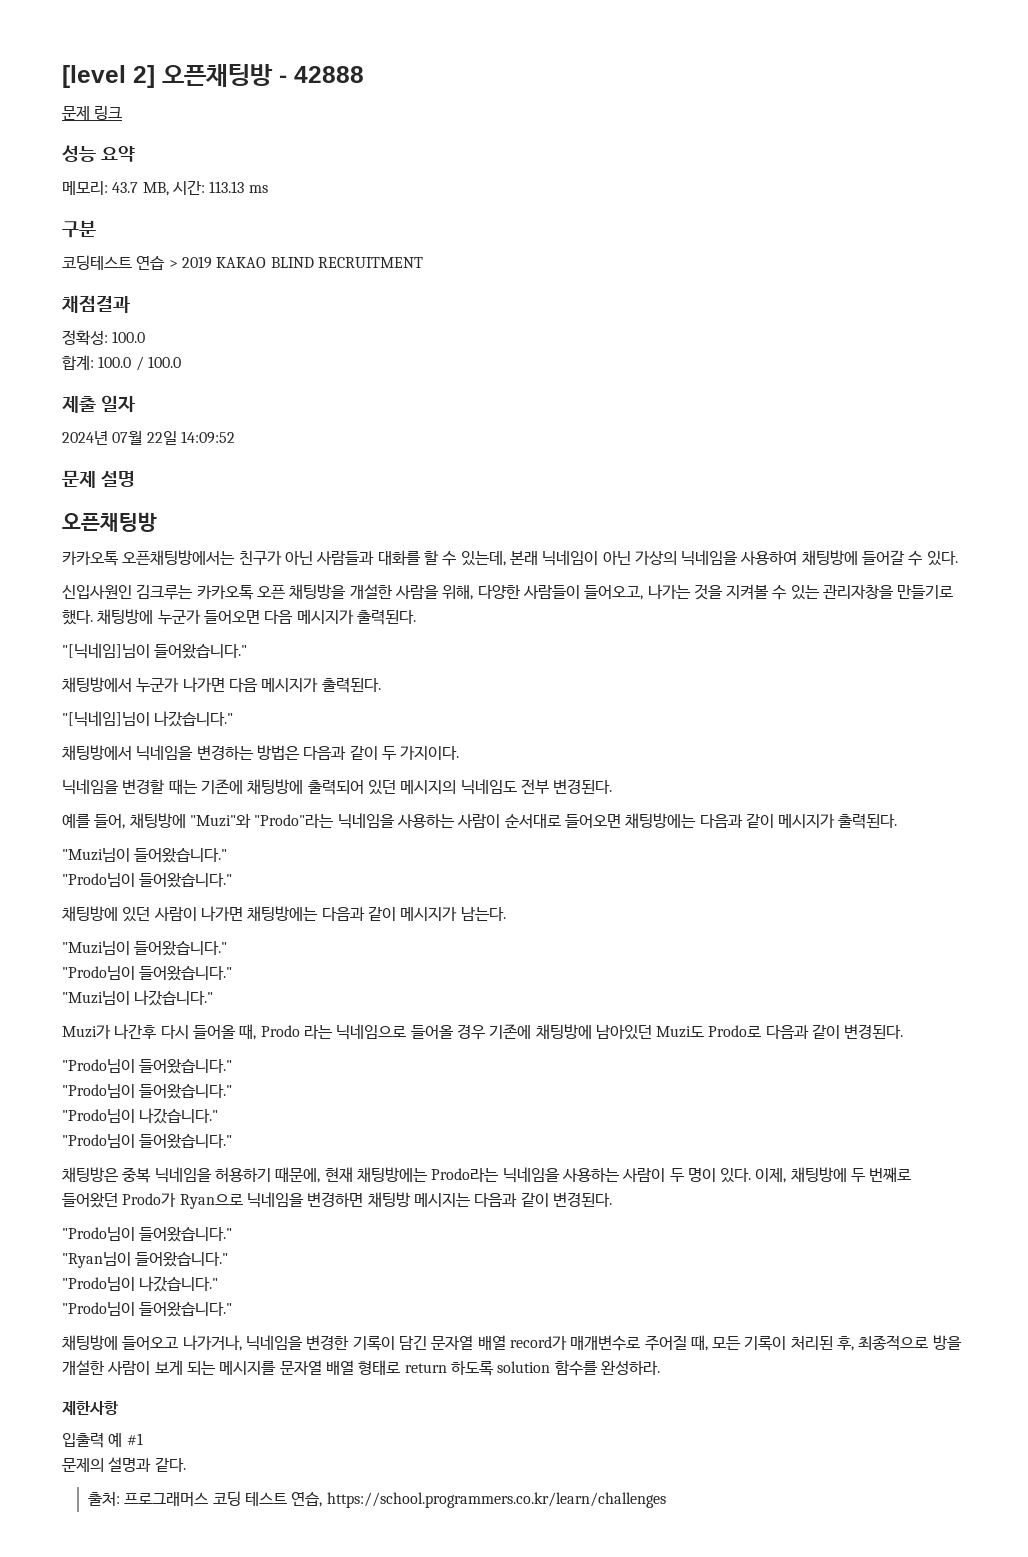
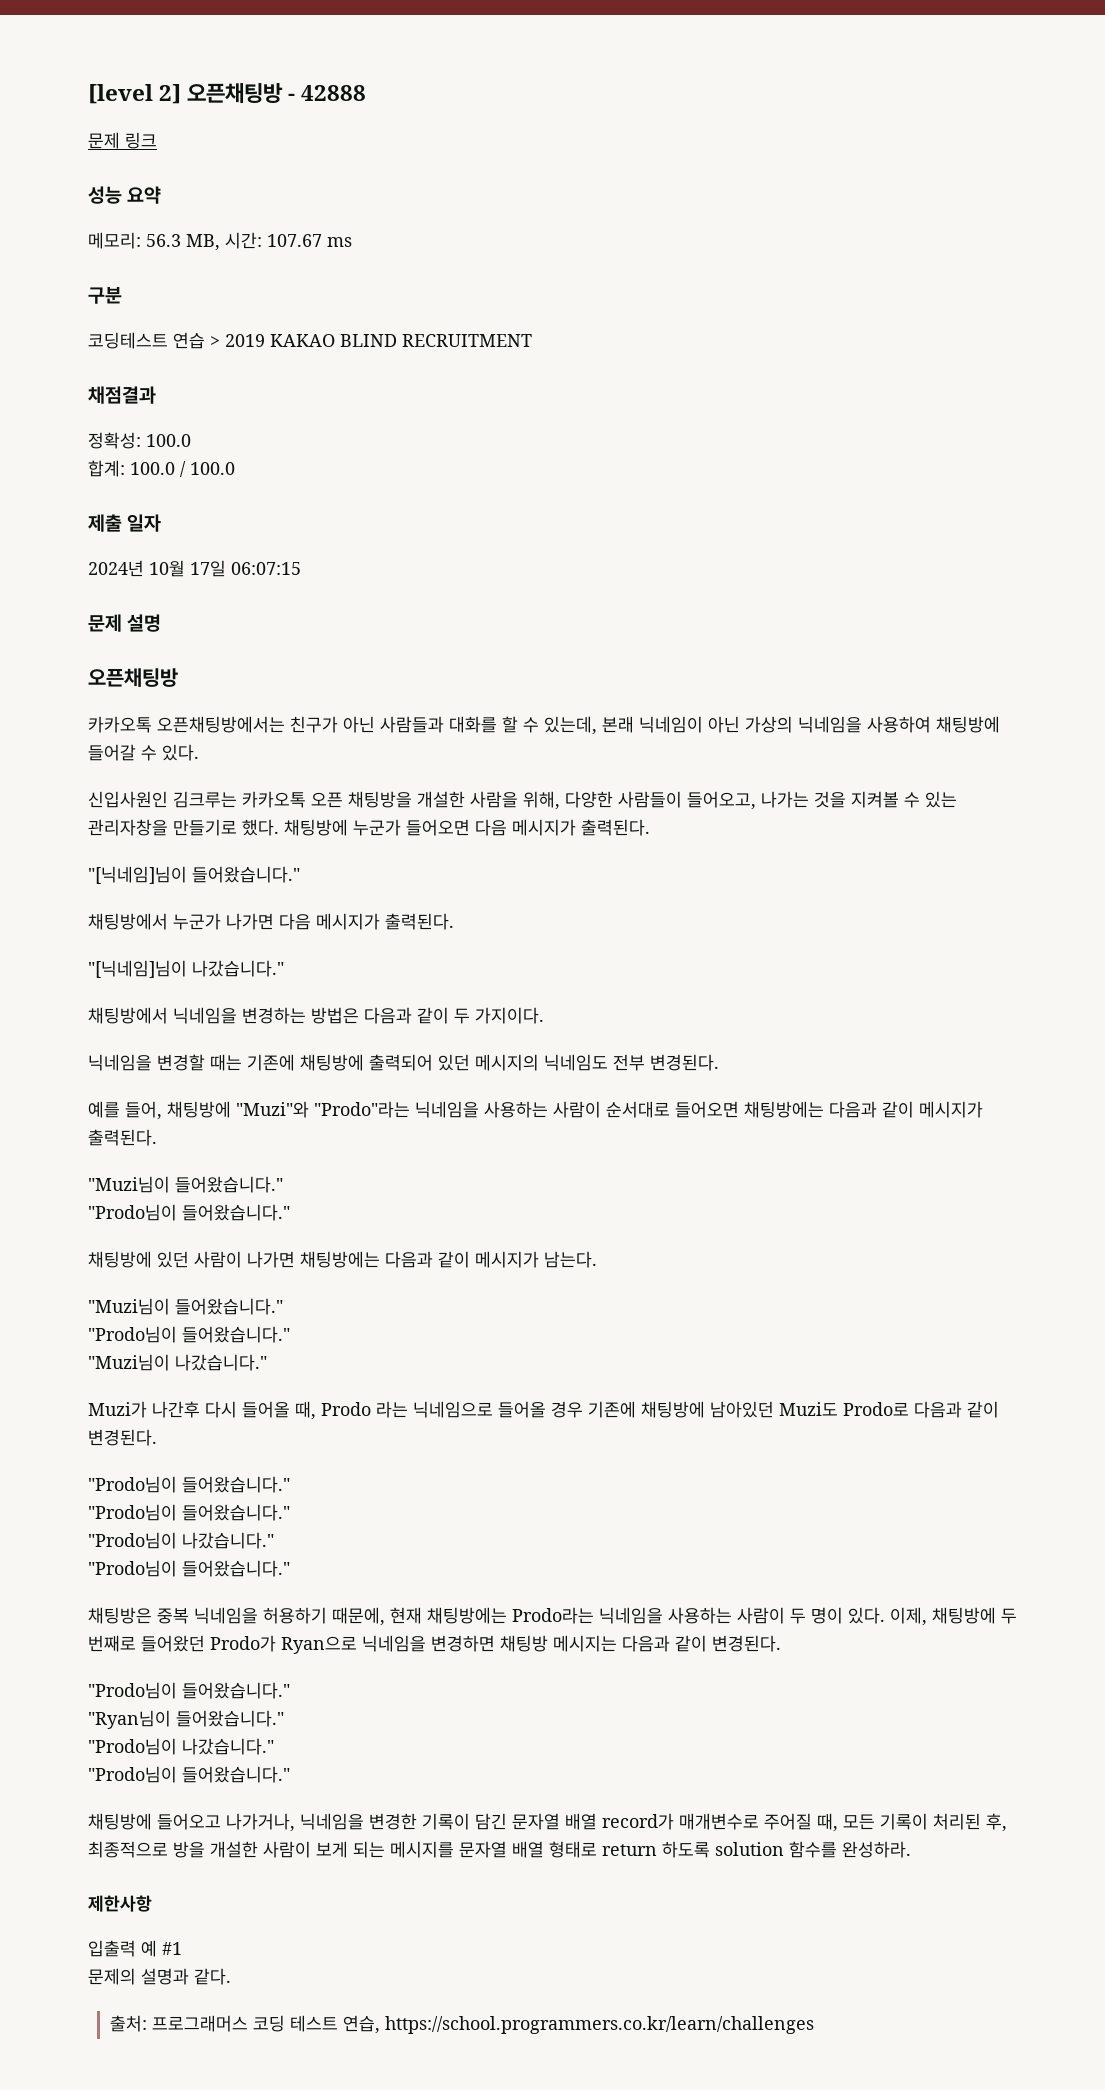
- 메모리: 43.7 MB, 시간: 113.13 ms
+ 메모리: 56.3 MB, 시간: 107.67 ms
- 2024년 07월 22일 14:09:52
+ 2024년 10월 17일 06:07:15

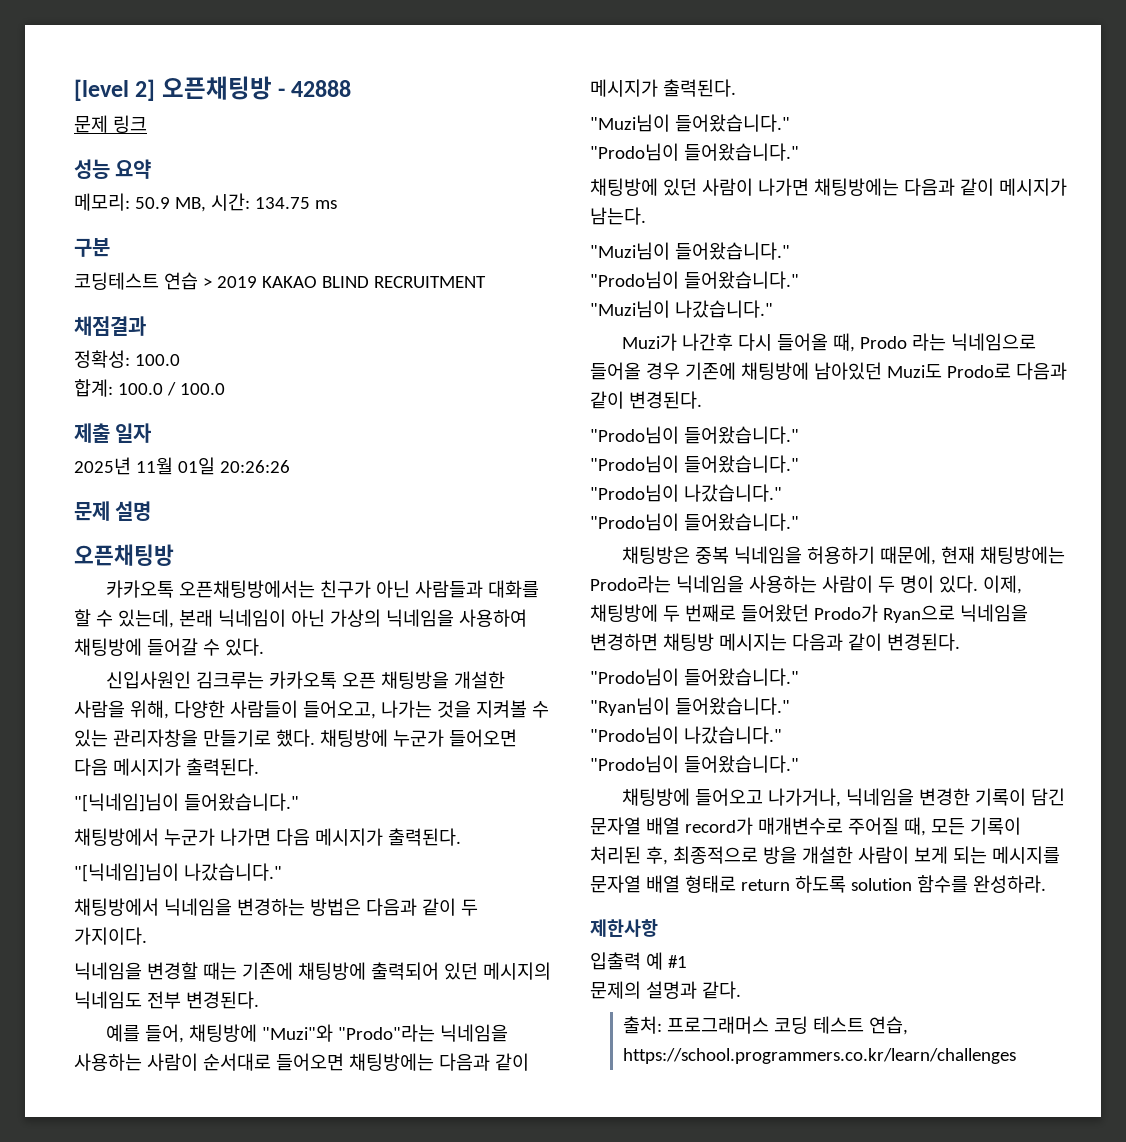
- 메모리: 56.3 MB, 시간: 107.67 ms
+ 메모리: 50.9 MB, 시간: 134.75 ms
- 2024년 10월 17일 06:07:15
+ 2025년 11월 01일 20:26:26

